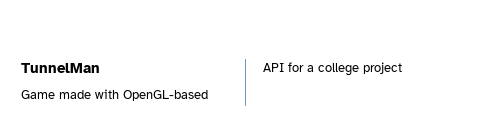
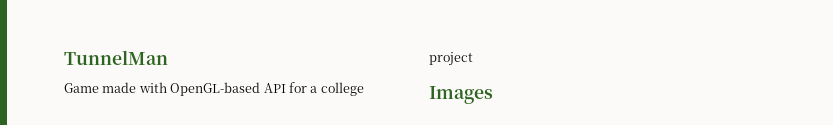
+ Images

